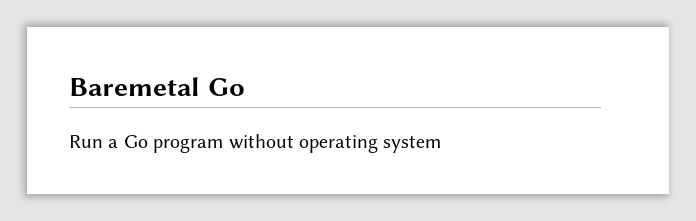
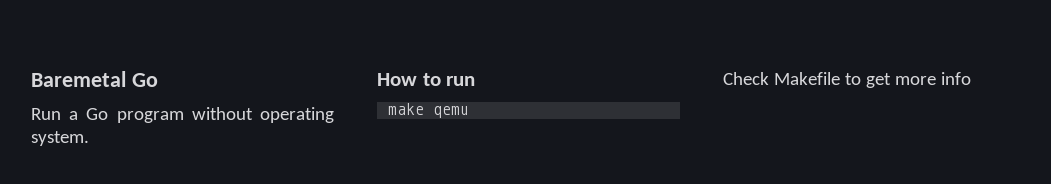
- Run a Go program without operating system
+ Run a Go program without operating system.
+ How to run
+ make qemu
+ Check Makefile to get more info

